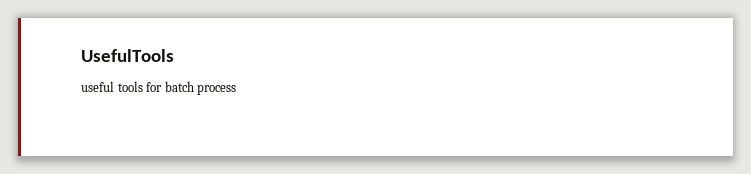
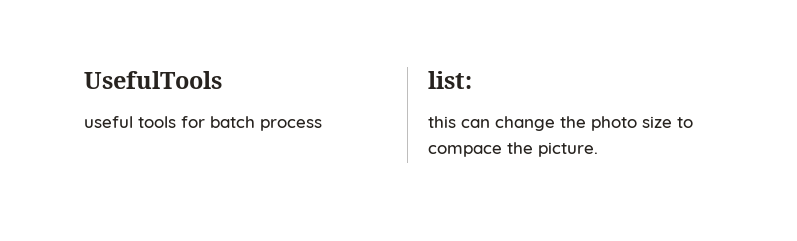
+ list:
+ this can change the photo size to compace the picture.

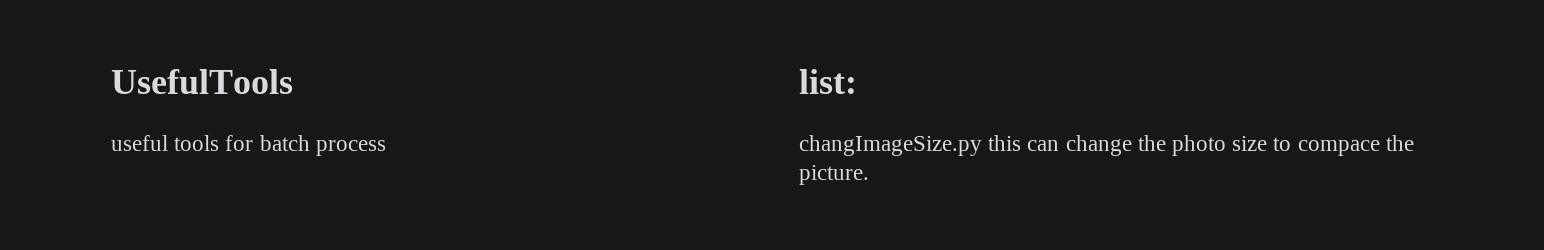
- this can change the photo size to compace the picture.
+ changImageSize.py this can change the photo size to compace the picture.

